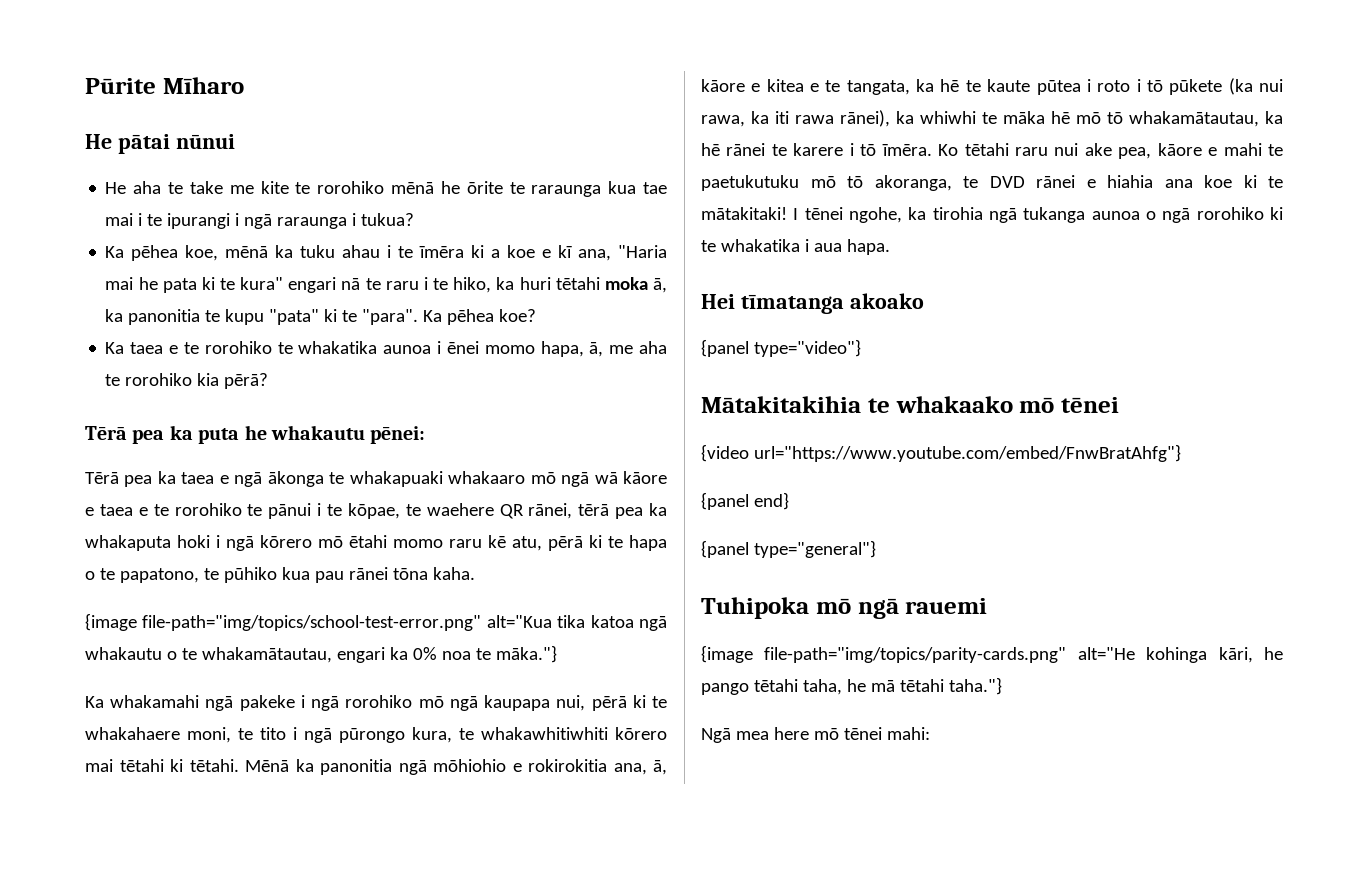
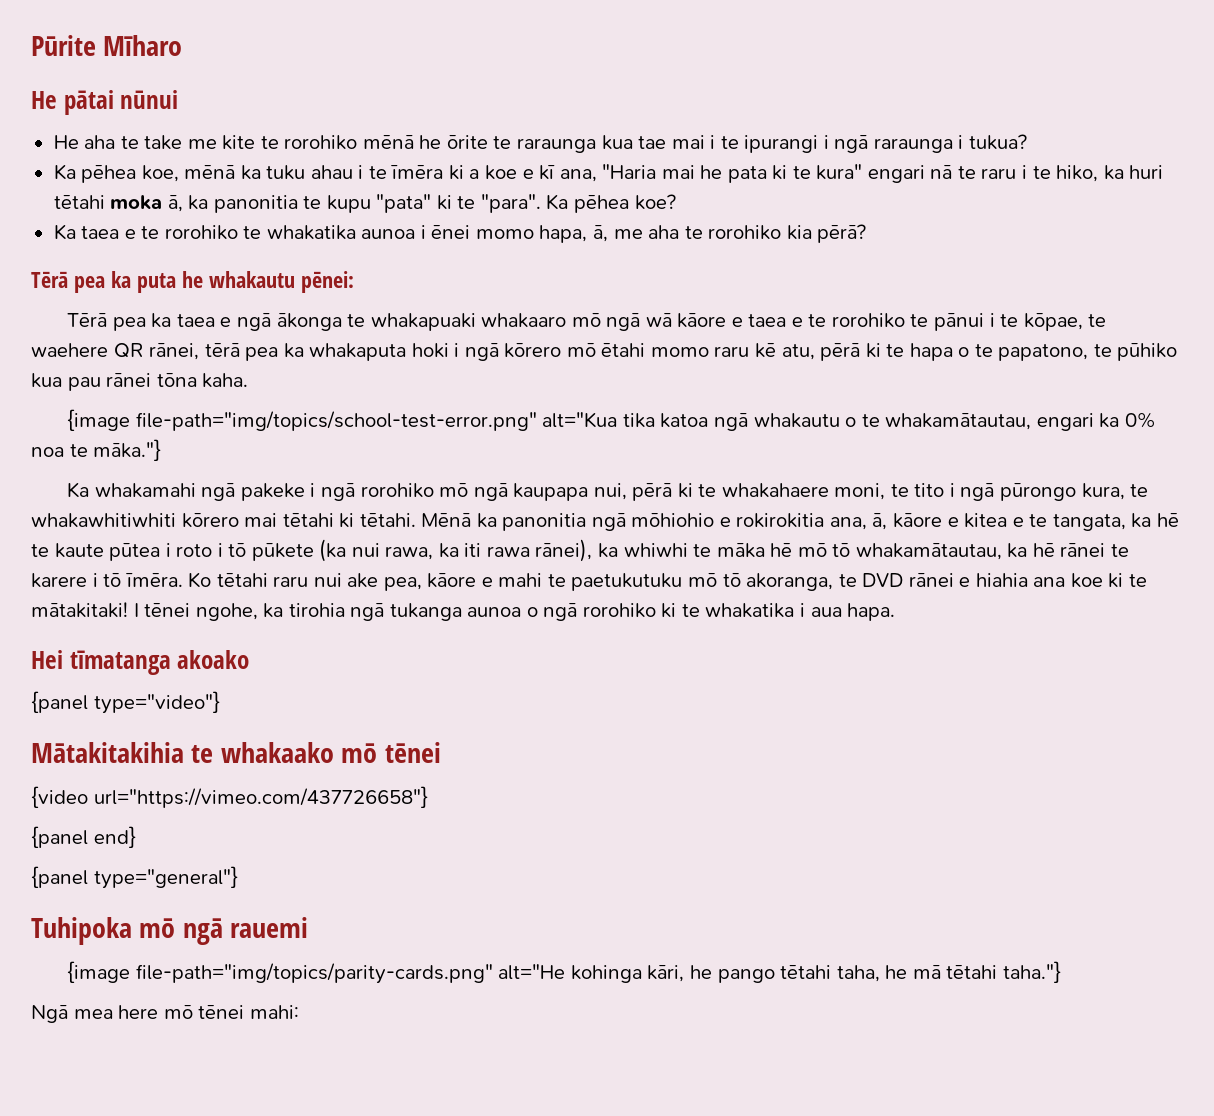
- {video url="https://www.youtube.com/embed/FnwBratAhfg"}
+ {video url="https://vimeo.com/437726658"}

